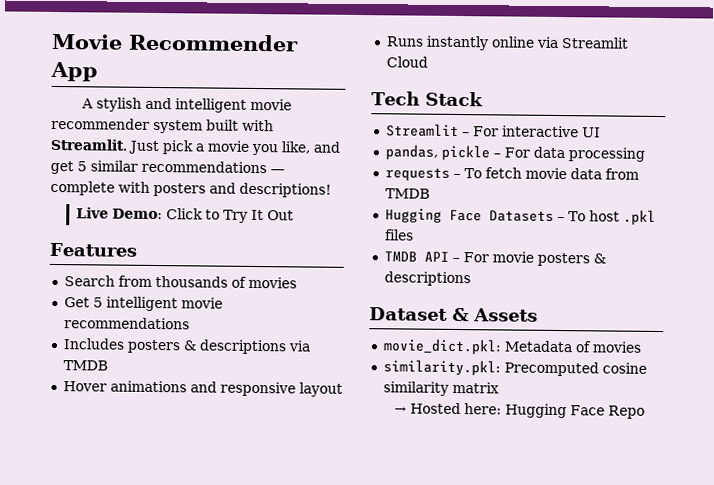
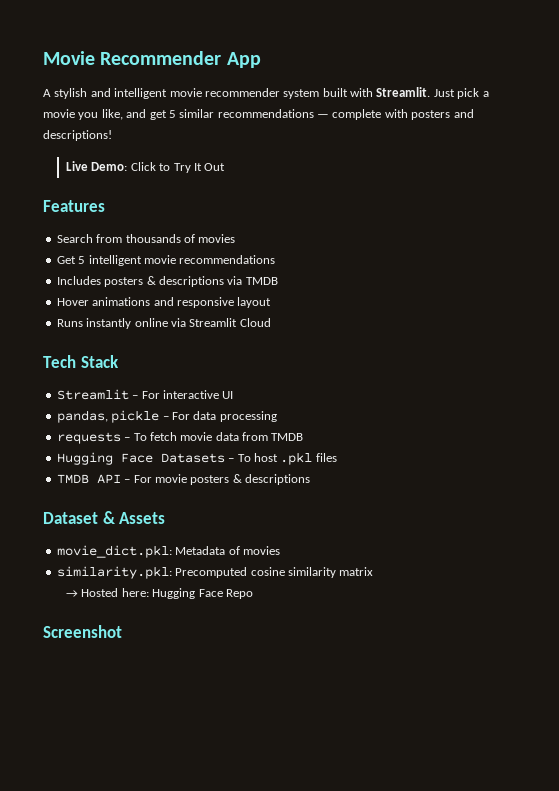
+ Screenshot

